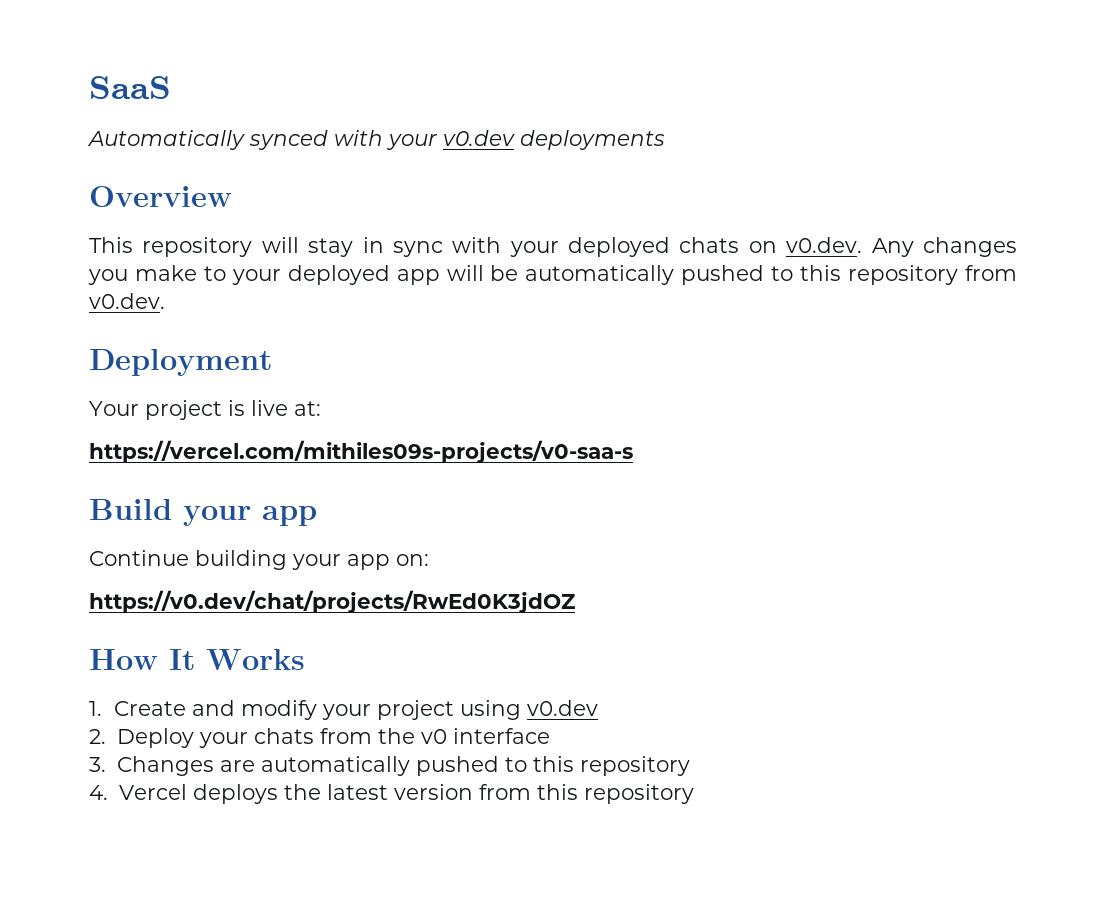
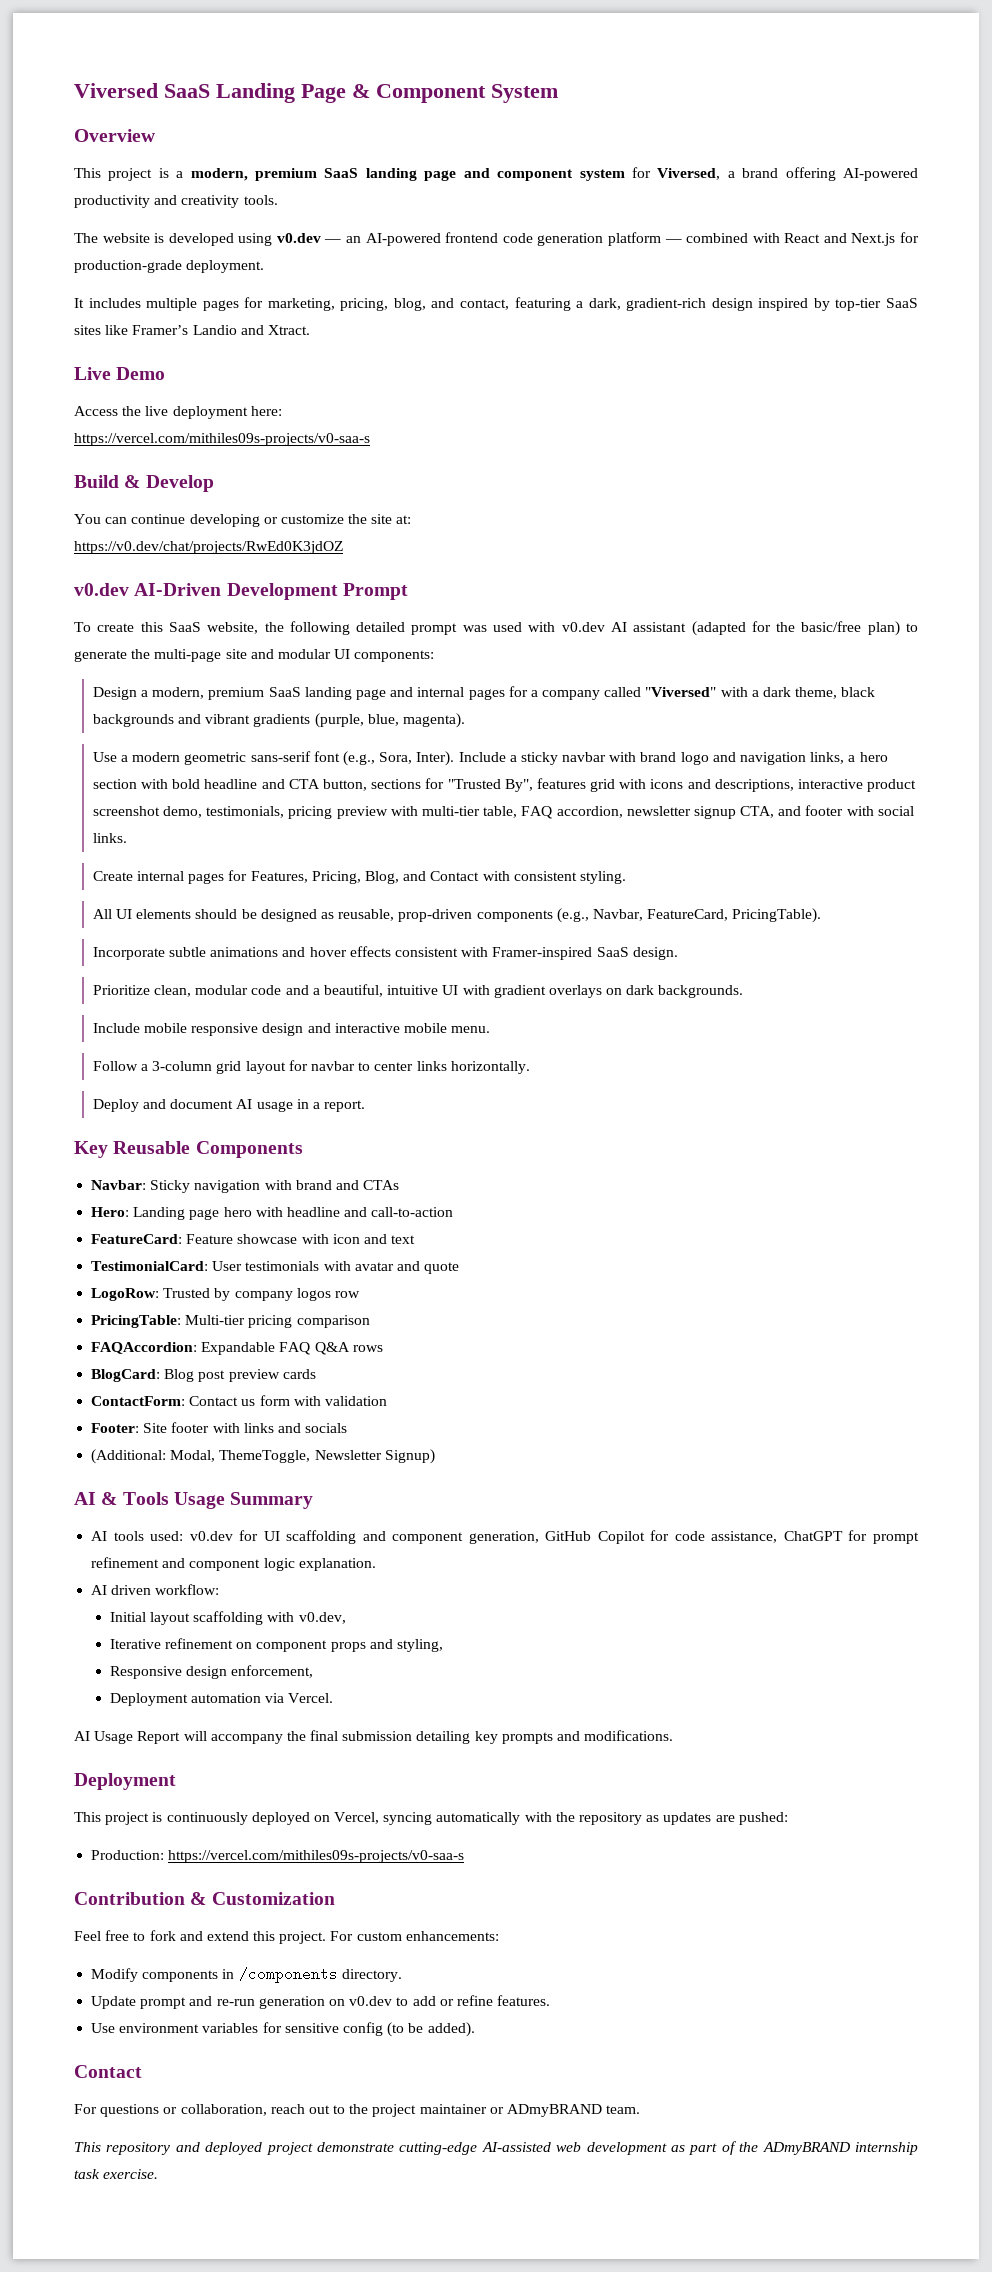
- SaaS
- Automatically synced with your v0.dev deployments
+ Viversed SaaS Landing Page & Component System
  Overview
- This repository will stay in sync with your deployed chats on v0.dev. Any changes you make to your deployed app will be automatically pushed to this repository from v0.dev.
+ This project is a modern, premium SaaS landing page and component system for Viversed, a brand offering AI-powered productivity and creativity tools.
+ The website is developed using v0.dev — an AI-powered frontend code generation platform — combined with React and Next.js for production-grade deployment.
+ It includes multiple pages for marketing, pricing, blog, and contact, featuring a dark, gradient-rich design inspired by top-tier SaaS sites like Framer’s Landio and Xtract.
+ Live Demo
+ Access the live deployment here:
+ https://vercel.com/mithiles09s-projects/v0-saa-s
+ Build & Develop
+ You can continue developing or customize the site at:
+ https://v0.dev/chat/projects/RwEd0K3jdOZ
+ v0.dev AI-Driven Development Prompt
+ To create this SaaS website, the following detailed prompt was used with v0.dev AI assistant (adapted for the basic/free plan) to generate the multi-page site and modular UI components:
+ Design a modern, premium SaaS landing page and internal pages for a company called "Viversed" with a dark theme, black backgrounds and vibrant gradients (purple, blue, magenta).
+ Use a modern geometric sans-serif font (e.g., Sora, Inter). Include a sticky navbar with brand logo and navigation links, a hero section with bold headline and CTA button, sections for "Trusted By", features grid with icons and descriptions, interactive product screenshot demo, testimonials, pricing preview with multi-tier table, FAQ accordion, newsletter signup CTA, and footer with social links.
+ Create internal pages for Features, Pricing, Blog, and Contact with consistent styling.
+ All UI elements should be designed as reusable, prop-driven components (e.g., Navbar, FeatureCard, PricingTable).
+ Incorporate subtle animations and hover effects consistent with Framer-inspired SaaS design.
+ Prioritize clean, modular code and a beautiful, intuitive UI with gradient overlays on dark backgrounds.
+ Include mobile responsive design and interactive mobile menu.
+ Follow a 3-column grid layout for navbar to center links horizontally.
+ Deploy and document AI usage in a report.
+ Key Reusable Components
+ Navbar: Sticky navigation with brand and CTAs
+ Hero: Landing page hero with headline and call-to-action
+ FeatureCard: Feature showcase with icon and text
+ TestimonialCard: User testimonials with avatar and quote
+ LogoRow: Trusted by company logos row
+ PricingTable: Multi-tier pricing comparison
+ FAQAccordion: Expandable FAQ Q&A rows
+ BlogCard: Blog post preview cards
+ ContactForm: Contact us form with validation
+ Footer: Site footer with links and socials
+ (Additional: Modal, ThemeToggle, Newsletter Signup)
+ AI & Tools Usage Summary
+ AI tools used: v0.dev for UI scaffolding and component generation, GitHub Copilot for code assistance, ChatGPT for prompt refinement and component logic explanation.
+ AI driven workflow:
+ Initial layout scaffolding with v0.dev,
+ Iterative refinement on component props and styling,
+ Responsive design enforcement,
+ Deployment automation via Vercel.
+ AI Usage Report will accompany the final submission detailing key prompts and modifications.
  Deployment
- Your project is live at:
- https://vercel.com/mithiles09s-projects/v0-saa-s
- Build your app
- Continue building your app on:
- https://v0.dev/chat/projects/RwEd0K3jdOZ
- How It Works
- 1. Create and modify your project using v0.dev
- 2. Deploy your chats from the v0 interface
- 3. Changes are automatically pushed to this repository
- 4. Vercel deploys the latest version from this repository
+ This project is continuously deployed on Vercel, syncing automatically with the repository as updates are pushed:
+ Production: https://vercel.com/mithiles09s-projects/v0-saa-s
+ Contribution & Customization
+ Feel free to fork and extend this project. For custom enhancements:
+ Modify components in /components directory.
+ Update prompt and re-run generation on v0.dev to add or refine features.
+ Use environment variables for sensitive config (to be added).
+ Contact
+ For questions or collaboration, reach out to the project maintainer or ADmyBRAND team.
+ This repository and deployed project demonstrate cutting-edge AI-assisted web development as part of the ADmyBRAND internship task exercise.

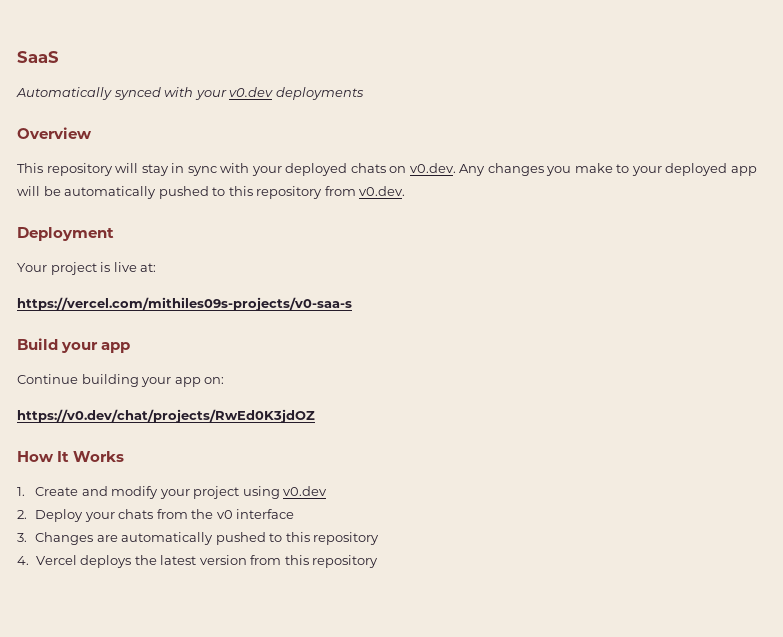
- Viversed SaaS Landing Page & Component System
+ SaaS
+ Automatically synced with your v0.dev deployments
  Overview
- This project is a modern, premium SaaS landing page and component system for Viversed, a brand offering AI-powered productivity and creativity tools.
- The website is developed using v0.dev — an AI-powered frontend code generation platform — combined with React and Next.js for production-grade deployment.
- It includes multiple pages for marketing, pricing, blog, and contact, featuring a dark, gradient-rich design inspired by top-tier SaaS sites like Framer’s Landio and Xtract.
- Live Demo
- Access the live deployment here:
+ This repository will stay in sync with your deployed chats on v0.dev. Any changes you make to your deployed app will be automatically pushed to this repository from v0.dev.
+ Deployment
+ Your project is live at:
  https://vercel.com/mithiles09s-projects/v0-saa-s
- Build & Develop
- You can continue developing or customize the site at:
+ Build your app
+ Continue building your app on:
  https://v0.dev/chat/projects/RwEd0K3jdOZ
- v0.dev AI-Driven Development Prompt
- To create this SaaS website, the following detailed prompt was used with v0.dev AI assistant (adapted for the basic/free plan) to generate the multi-page site and modular UI components:
- Design a modern, premium SaaS landing page and internal pages for a company called "Viversed" with a dark theme, black backgrounds and vibrant gradients (purple, blue, magenta).
- Use a modern geometric sans-serif font (e.g., Sora, Inter). Include a sticky navbar with brand logo and navigation links, a hero section with bold headline and CTA button, sections for "Trusted By", features grid with icons and descriptions, interactive product screenshot demo, testimonials, pricing preview with multi-tier table, FAQ accordion, newsletter signup CTA, and footer with social links.
- Create internal pages for Features, Pricing, Blog, and Contact with consistent styling.
- All UI elements should be designed as reusable, prop-driven components (e.g., Navbar, FeatureCard, PricingTable).
- Incorporate subtle animations and hover effects consistent with Framer-inspired SaaS design.
- Prioritize clean, modular code and a beautiful, intuitive UI with gradient overlays on dark backgrounds.
- Include mobile responsive design and interactive mobile menu.
- Follow a 3-column grid layout for navbar to center links horizontally.
- Deploy and document AI usage in a report.
- Key Reusable Components
- Navbar: Sticky navigation with brand and CTAs
- Hero: Landing page hero with headline and call-to-action
- FeatureCard: Feature showcase with icon and text
- TestimonialCard: User testimonials with avatar and quote
- LogoRow: Trusted by company logos row
- PricingTable: Multi-tier pricing comparison
- FAQAccordion: Expandable FAQ Q&A rows
- BlogCard: Blog post preview cards
- ContactForm: Contact us form with validation
- Footer: Site footer with links and socials
- (Additional: Modal, ThemeToggle, Newsletter Signup)
- AI & Tools Usage Summary
- AI tools used: v0.dev for UI scaffolding and component generation, GitHub Copilot for code assistance, ChatGPT for prompt refinement and component logic explanation.
- AI driven workflow:
- Initial layout scaffolding with v0.dev,
- Iterative refinement on component props and styling,
- Responsive design enforcement,
- Deployment automation via Vercel.
- AI Usage Report will accompany the final submission detailing key prompts and modifications.
- Deployment
- This project is continuously deployed on Vercel, syncing automatically with the repository as updates are pushed:
- Production: https://vercel.com/mithiles09s-projects/v0-saa-s
- Contribution & Customization
- Feel free to fork and extend this project. For custom enhancements:
- Modify components in /components directory.
- Update prompt and re-run generation on v0.dev to add or refine features.
- Use environment variables for sensitive config (to be added).
- Contact
- For questions or collaboration, reach out to the project maintainer or ADmyBRAND team.
- This repository and deployed project demonstrate cutting-edge AI-assisted web development as part of the ADmyBRAND internship task exercise.
+ How It Works
+ 1. Create and modify your project using v0.dev
+ 2. Deploy your chats from the v0 interface
+ 3. Changes are automatically pushed to this repository
+ 4. Vercel deploys the latest version from this repository

